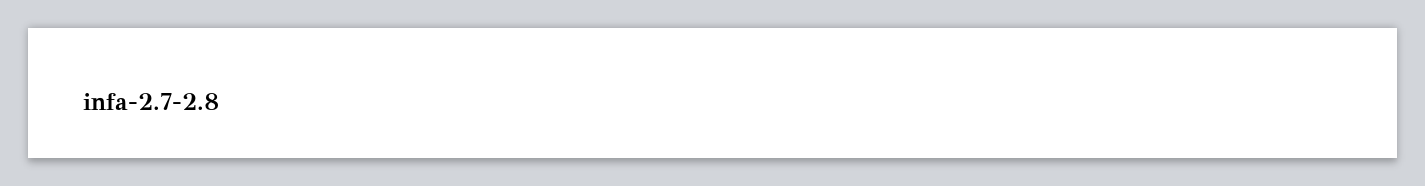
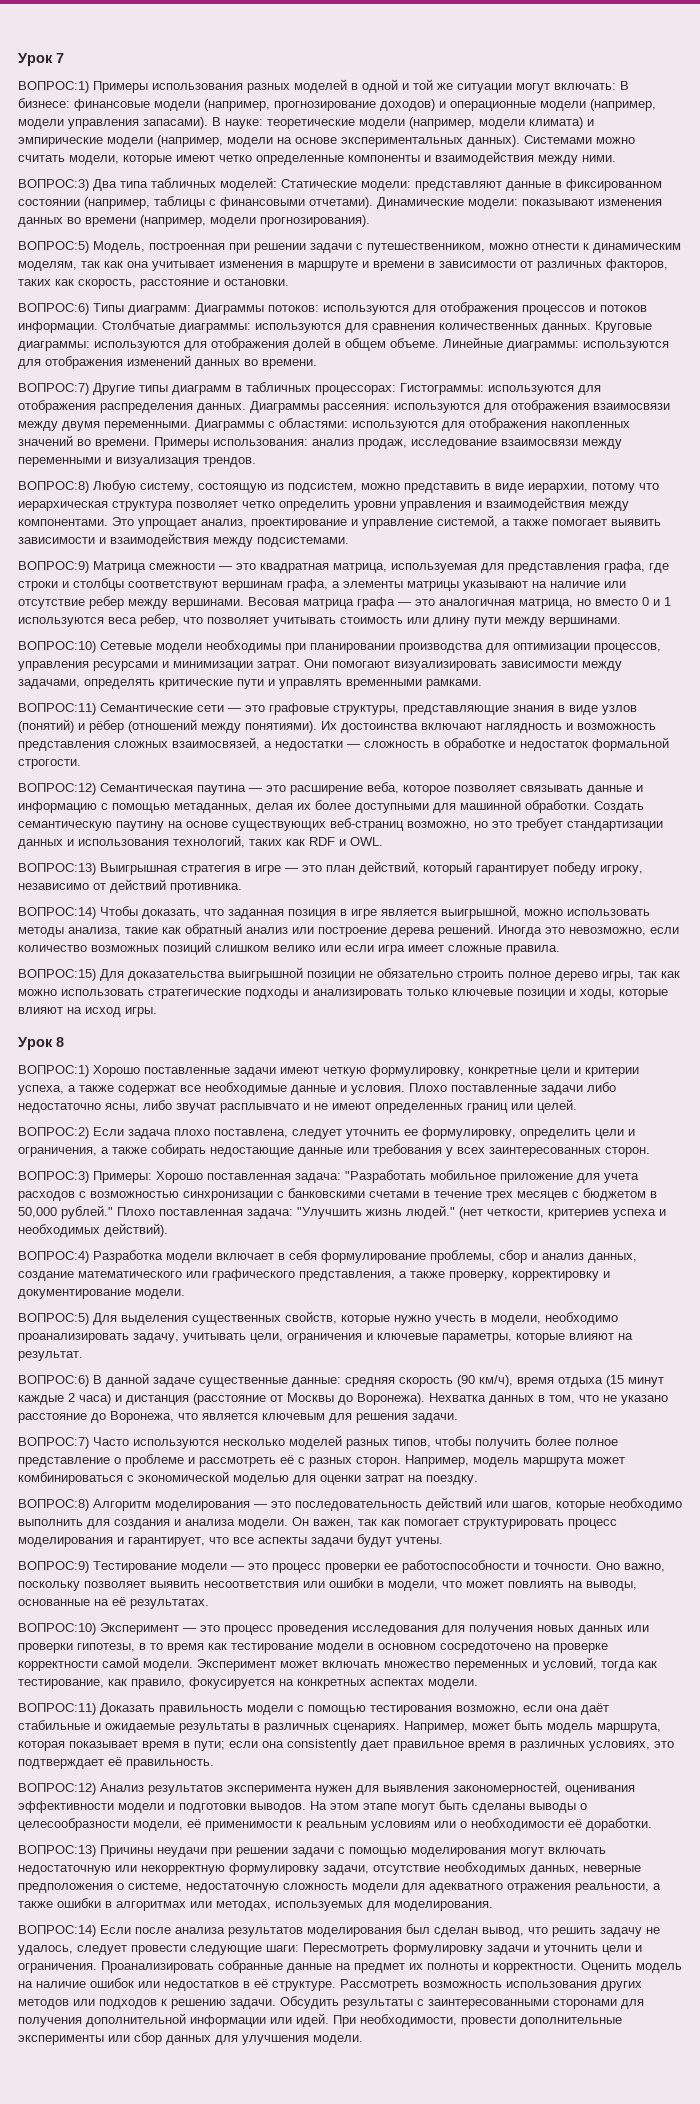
- infa-2.7-2.8
+ Урок 7
+ ВОПРОС:1) Примеры использования разных моделей в одной и той же ситуации могут включать: В бизнесе: финансовые модели (например, прогнозирование доходов) и операционные модели (например, модели управления запасами). В науке: теоретические модели (например, модели климата) и эмпирические модели (например, модели на основе экспериментальных данных). Системами можно считать модели, которые имеют четко определенные компоненты и взаимодействия между ними.
+ ВОПРОС:3) Два типа табличных моделей: Статические модели: представляют данные в фиксированном состоянии (например, таблицы с финансовыми отчетами). Динамические модели: показывают изменения данных во времени (например, модели прогнозирования).
+ ВОПРОС:5) Модель, построенная при решении задачи с путешественником, можно отнести к динамическим моделям, так как она учитывает изменения в маршруте и времени в зависимости от различных факторов, таких как скорость, расстояние и остановки.
+ ВОПРОС:6) Типы диаграмм: Диаграммы потоков: используются для отображения процессов и потоков информации. Столбчатые диаграммы: используются для сравнения количественных данных. Круговые диаграммы: используются для отображения долей в общем объеме. Линейные диаграммы: используются для отображения изменений данных во времени.
+ ВОПРОС:7) Другие типы диаграмм в табличных процессорах: Гистограммы: используются для отображения распределения данных. Диаграммы рассеяния: используются для отображения взаимосвязи между двумя переменными. Диаграммы с областями: используются для отображения накопленных значений во времени. Примеры использования: анализ продаж, исследование взаимосвязи между переменными и визуализация трендов.
+ ВОПРОС:8) Любую систему, состоящую из подсистем, можно представить в виде иерархии, потому что иерархическая структура позволяет четко определить уровни управления и взаимодействия между компонентами. Это упрощает анализ, проектирование и управление системой, а также помогает выявить зависимости и взаимодействия между подсистемами.
+ ВОПРОС:9) Матрица смежности — это квадратная матрица, используемая для представления графа, где строки и столбцы соответствуют вершинам графа, а элементы матрицы указывают на наличие или отсутствие ребер между вершинами. Весовая матрица графа — это аналогичная матрица, но вместо 0 и 1 используются веса ребер, что позволяет учитывать стоимость или длину пути между вершинами.
+ ВОПРОС:10) Сетевые модели необходимы при планировании производства для оптимизации процессов, управления ресурсами и минимизации затрат. Они помогают визуализировать зависимости между задачами, определять критические пути и управлять временными рамками.
+ ВОПРОС:11) Семантические сети — это графовые структуры, представляющие знания в виде узлов (понятий) и рёбер (отношений между понятиями). Их достоинства включают наглядность и возможность представления сложных взаимосвязей, а недостатки — сложность в обработке и недостаток формальной строгости.
+ ВОПРОС:12) Семантическая паутина — это расширение веба, которое позволяет связывать данные и информацию с помощью метаданных, делая их более доступными для машинной обработки. Создать семантическую паутину на основе существующих веб-страниц возможно, но это требует стандартизации данных и использования технологий, таких как RDF и OWL.
+ ВОПРОС:13) Выигрышная стратегия в игре — это план действий, который гарантирует победу игроку, независимо от действий противника.
+ ВОПРОС:14) Чтобы доказать, что заданная позиция в игре является выигрышной, можно использовать методы анализа, такие как обратный анализ или построение дерева решений. Иногда это невозможно, если количество возможных позиций слишком велико или если игра имеет сложные правила.
+ ВОПРОС:15) Для доказательства выигрышной позиции не обязательно строить полное дерево игры, так как можно использовать стратегические подходы и анализировать только ключевые позиции и ходы, которые влияют на исход игры.
+ Урок 8
+ ВОПРОС:1) Хорошо поставленные задачи имеют четкую формулировку, конкретные цели и критерии успеха, а также содержат все необходимые данные и условия. Плохо поставленные задачи либо недостаточно ясны, либо звучат расплывчато и не имеют определенных границ или целей.
+ ВОПРОС:2) Если задача плохо поставлена, следует уточнить ее формулировку, определить цели и ограничения, а также собирать недостающие данные или требования у всех заинтересованных сторон.
+ ВОПРОС:3) Примеры: Хорошо поставленная задача: "Разработать мобильное приложение для учета расходов с возможностью синхронизации с банковскими счетами в течение трех месяцев с бюджетом в 50,000 рублей." Плохо поставленная задача: "Улучшить жизнь людей." (нет четкости, критериев успеха и необходимых действий).
+ ВОПРОС:4) Разработка модели включает в себя формулирование проблемы, сбор и анализ данных, создание математического или графического представления, а также проверку, корректировку и документирование модели.
+ ВОПРОС:5) Для выделения существенных свойств, которые нужно учесть в модели, необходимо проанализировать задачу, учитывать цели, ограничения и ключевые параметры, которые влияют на результат.
+ ВОПРОС:6) В данной задаче существенные данные: средняя скорость (90 км/ч), время отдыха (15 минут каждые 2 часа) и дистанция (расстояние от Москвы до Воронежа). Нехватка данных в том, что не указано расстояние до Воронежа, что является ключевым для решения задачи.
+ ВОПРОС:7) Часто используются несколько моделей разных типов, чтобы получить более полное представление о проблеме и рассмотреть её с разных сторон. Например, модель маршрута может комбинироваться с экономической моделью для оценки затрат на поездку.
+ ВОПРОС:8) Алгоритм моделирования — это последовательность действий или шагов, которые необходимо выполнить для создания и анализа модели. Он важен, так как помогает структурировать процесс моделирования и гарантирует, что все аспекты задачи будут учтены.
+ ВОПРОС:9) Тестирование модели — это процесс проверки ее работоспособности и точности. Оно важно, поскольку позволяет выявить несоответствия или ошибки в модели, что может повлиять на выводы, основанные на её результатах.
+ ВОПРОС:10) Эксперимент — это процесс проведения исследования для получения новых данных или проверки гипотезы, в то время как тестирование модели в основном сосредоточено на проверке корректности самой модели. Эксперимент может включать множество переменных и условий, тогда как тестирование, как правило, фокусируется на конкретных аспектах модели.
+ ВОПРОС:11) Доказать правильность модели с помощью тестирования возможно, если она даёт стабильные и ожидаемые результаты в различных сценариях. Например, может быть модель маршрута, которая показывает время в пути; если она consistently дает правильное время в различных условиях, это подтверждает её правильность.
+ ВОПРОС:12) Анализ результатов эксперимента нужен для выявления закономерностей, оценивания эффективности модели и подготовки выводов. На этом этапе могут быть сделаны выводы о целесообразности модели, её применимости к реальным условиям или о необходимости её доработки.
+ ВОПРОС:13) Причины неудачи при решении задачи с помощью моделирования могут включать недостаточную или некорректную формулировку задачи, отсутствие необходимых данных, неверные предположения о системе, недостаточную сложность модели для адекватного отражения реальности, а также ошибки в алгоритмах или методах, используемых для моделирования.
+ ВОПРОС:14) Если после анализа результатов моделирования был сделан вывод, что решить задачу не удалось, следует провести следующие шаги: Пересмотреть формулировку задачи и уточнить цели и ограничения. Проанализировать собранные данные на предмет их полноты и корректности. Оценить модель на наличие ошибок или недостатков в её структуре. Рассмотреть возможность использования других методов или подходов к решению задачи. Обсудить результаты с заинтересованными сторонами для получения дополнительной информации или идей. При необходимости, провести дополнительные эксперименты или сбор данных для улучшения модели.

